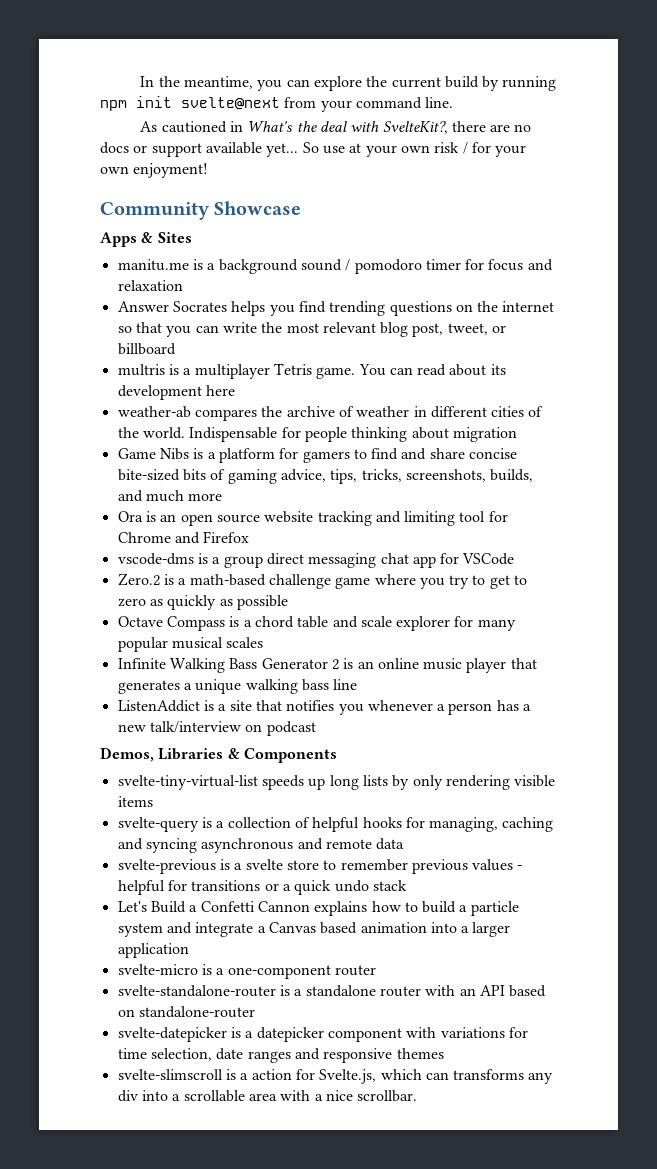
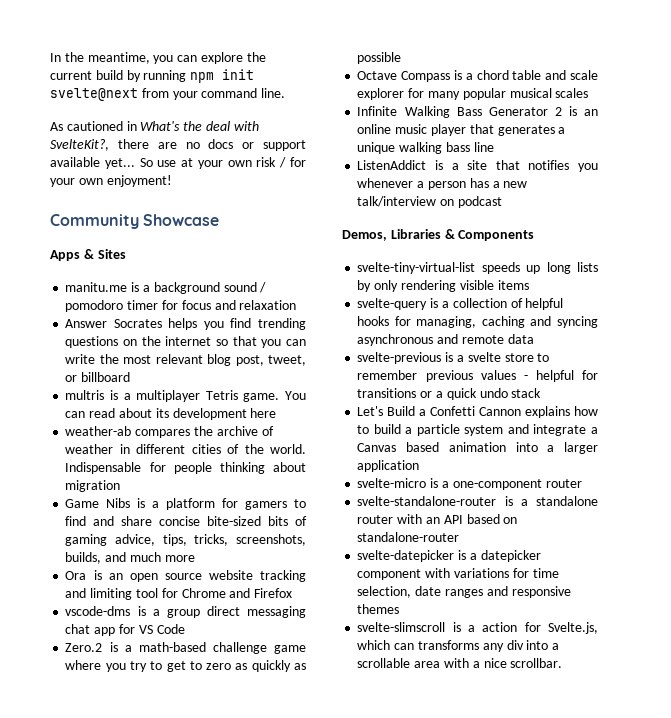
- vscode-dms is a group direct messaging chat app for VSCode
+ vscode-dms is a group direct messaging chat app for VS Code

